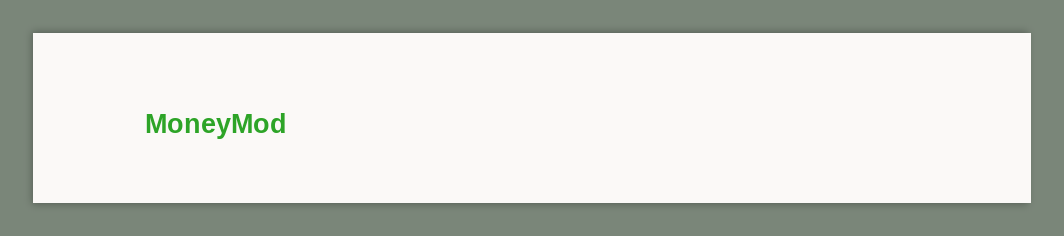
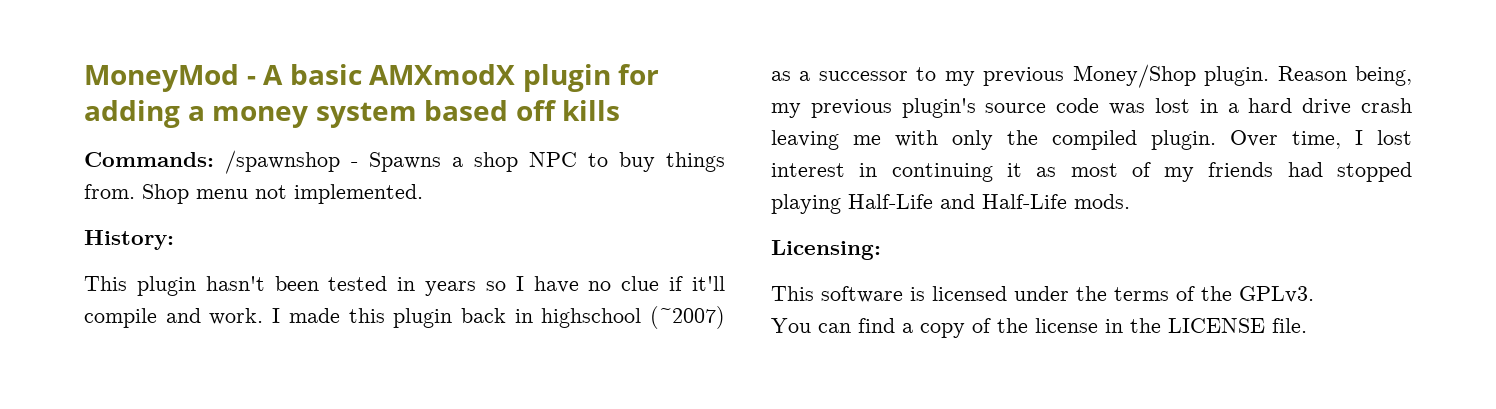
- MoneyMod
+ MoneyMod - A basic AMXmodX plugin for adding a money system based off kills
+ Commands: /spawnshop - Spawns a shop NPC to buy things from. Shop menu not implemented.
+ History:
+ This plugin hasn't been tested in years so I have no clue if it'll compile and work. I made this plugin back in highschool (~2007) as a successor to my previous Money/Shop plugin. Reason being, my previous plugin's source code was lost in a hard drive crash leaving me with only the compiled plugin. Over time, I lost interest in continuing it as most of my friends had stopped playing Half-Life and Half-Life mods.
+ Licensing:
+ This software is licensed under the terms of the GPLv3.
+ You can find a copy of the license in the LICENSE file.

